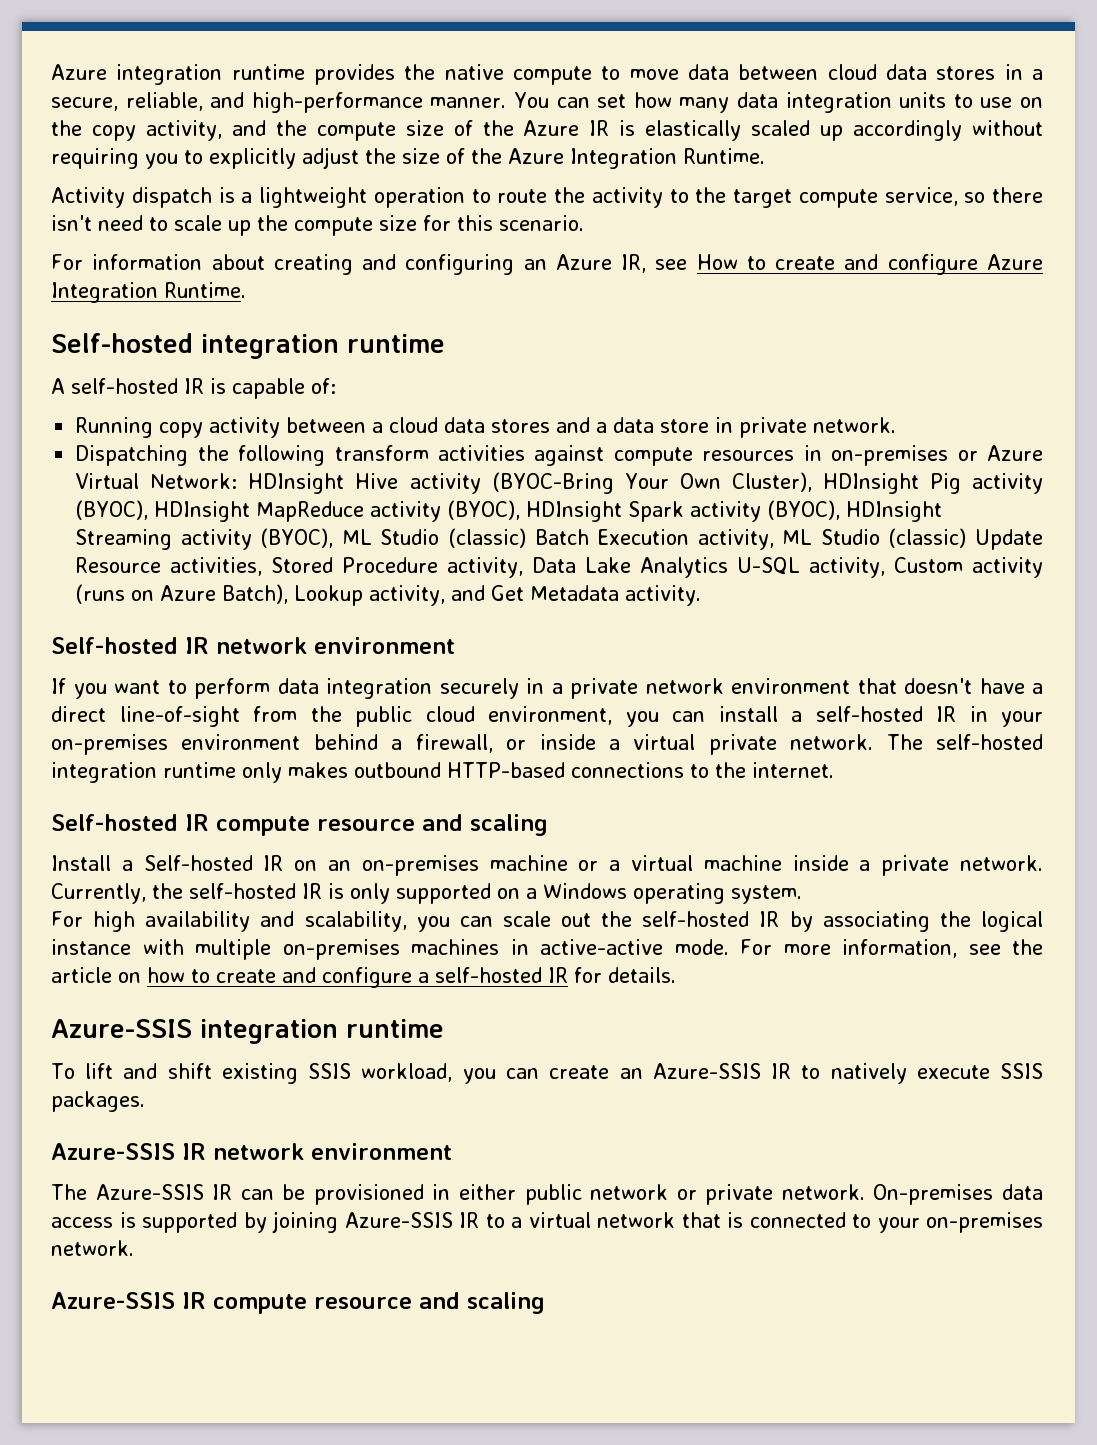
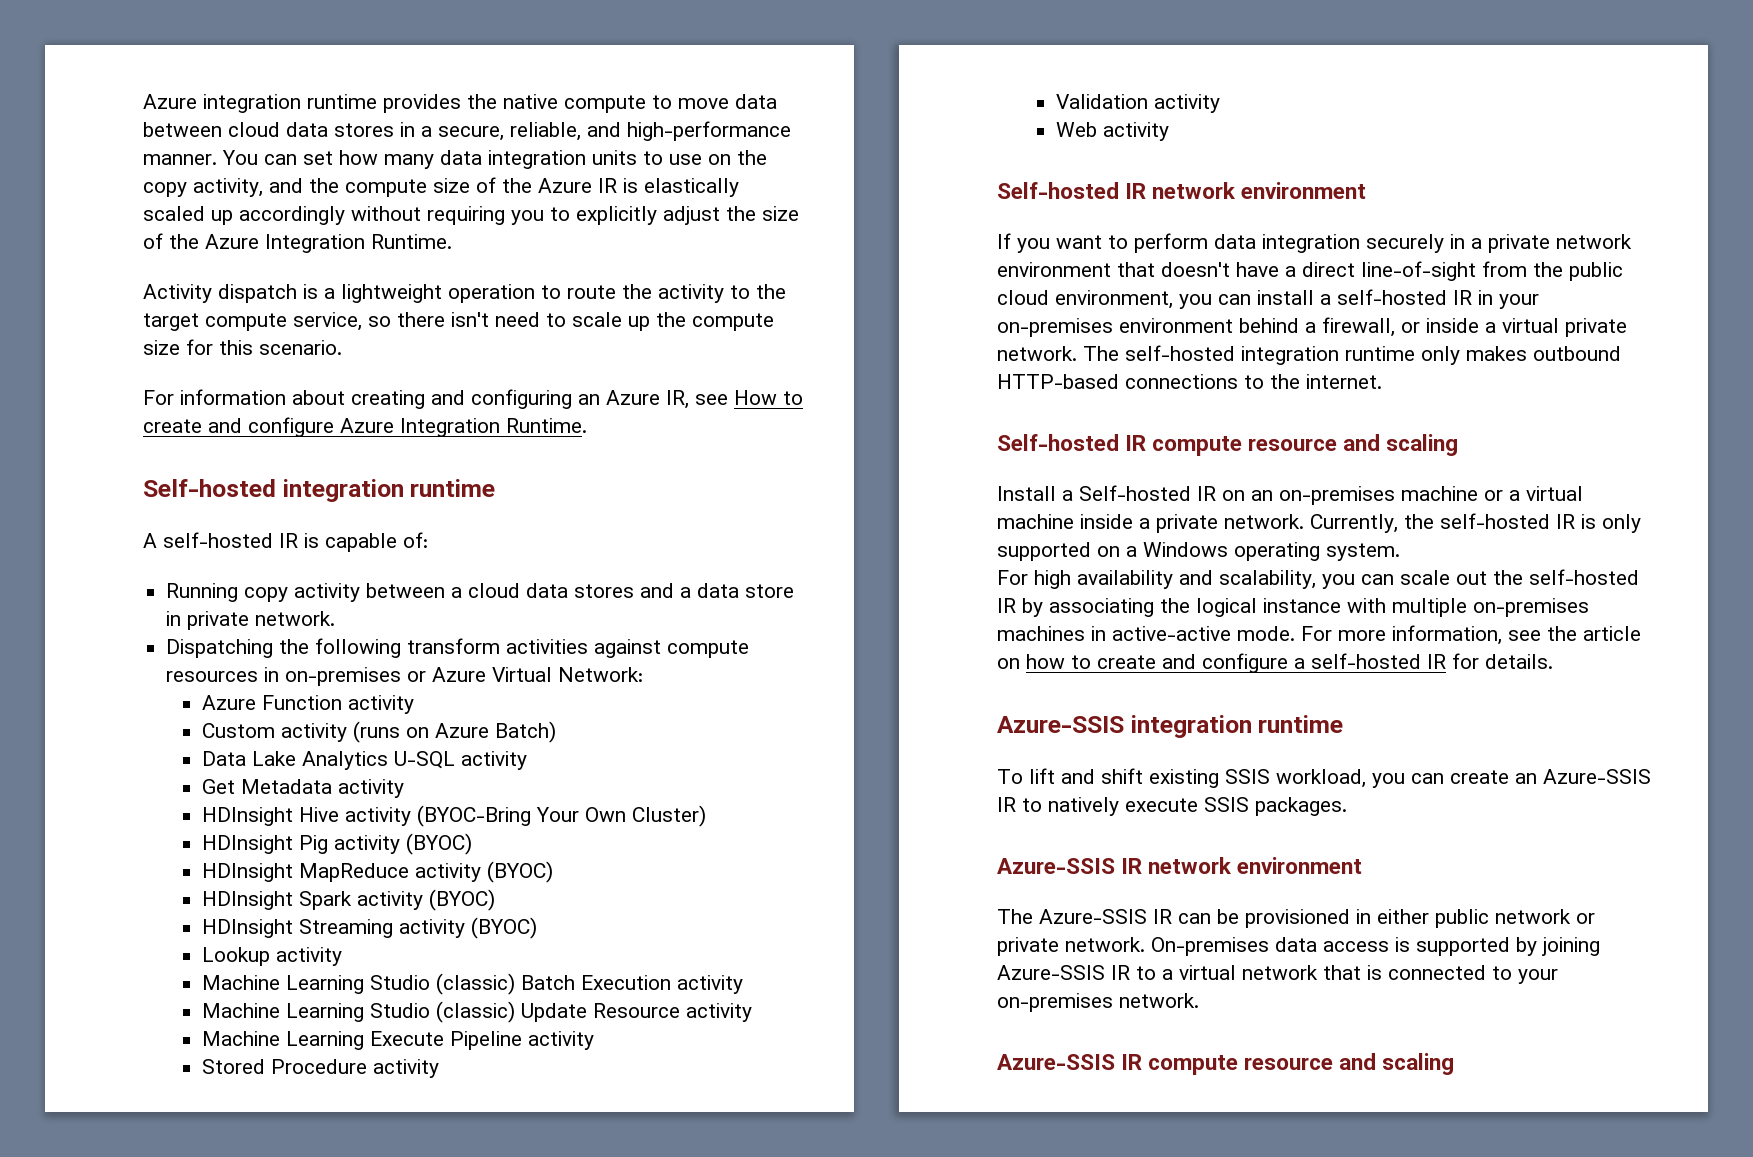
- Dispatching the following transform activities against compute resources in on-premises or Azure Virtual Network: HDInsight Hive activity (BYOC-Bring Your Own Cluster), HDInsight Pig activity (BYOC), HDInsight MapReduce activity (BYOC), HDInsight Spark activity (BYOC), HDInsight Streaming activity (BYOC), ML Studio (classic) Batch Execution activity, ML Studio (classic) Update Resource activities, Stored Procedure activity, Data Lake Analytics U-SQL activity, Custom activity (runs on Azure Batch), Lookup activity, and Get Metadata activity.
+ Dispatching the following transform activities against compute resources in on-premises or Azure Virtual Network:
+ Azure Function activity
+ Custom activity (runs on Azure Batch)
+ Data Lake Analytics U-SQL activity
+ Get Metadata activity
+ HDInsight Hive activity (BYOC-Bring Your Own Cluster)
+ HDInsight Pig activity (BYOC)
+ HDInsight MapReduce activity (BYOC)
+ HDInsight Spark activity (BYOC)
+ HDInsight Streaming activity (BYOC)
+ Lookup activity
+ Machine Learning Studio (classic) Batch Execution activity
+ Machine Learning Studio (classic) Update Resource activity
+ Machine Learning Execute Pipeline activity
+ Stored Procedure activity
+ Validation activity
+ Web activity

